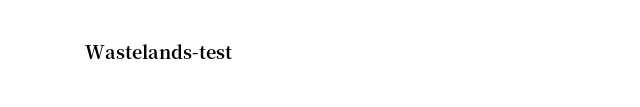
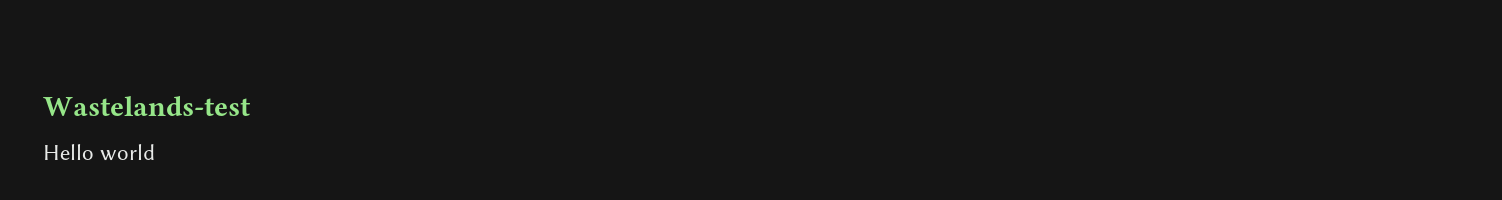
+ Hello world

